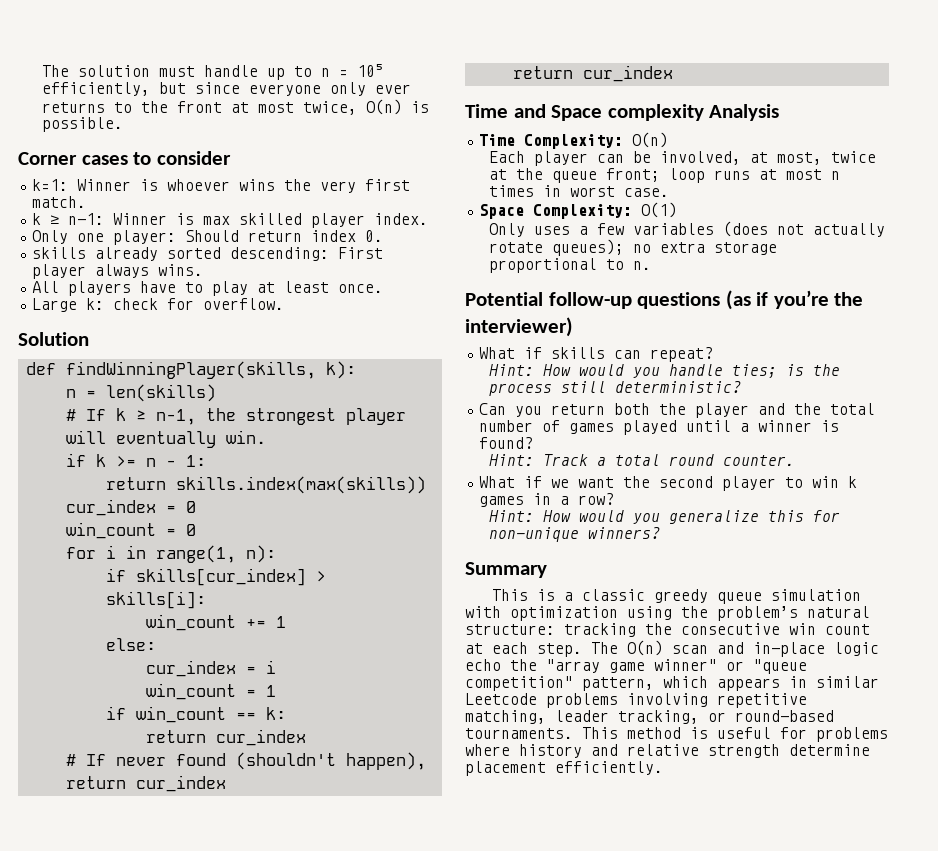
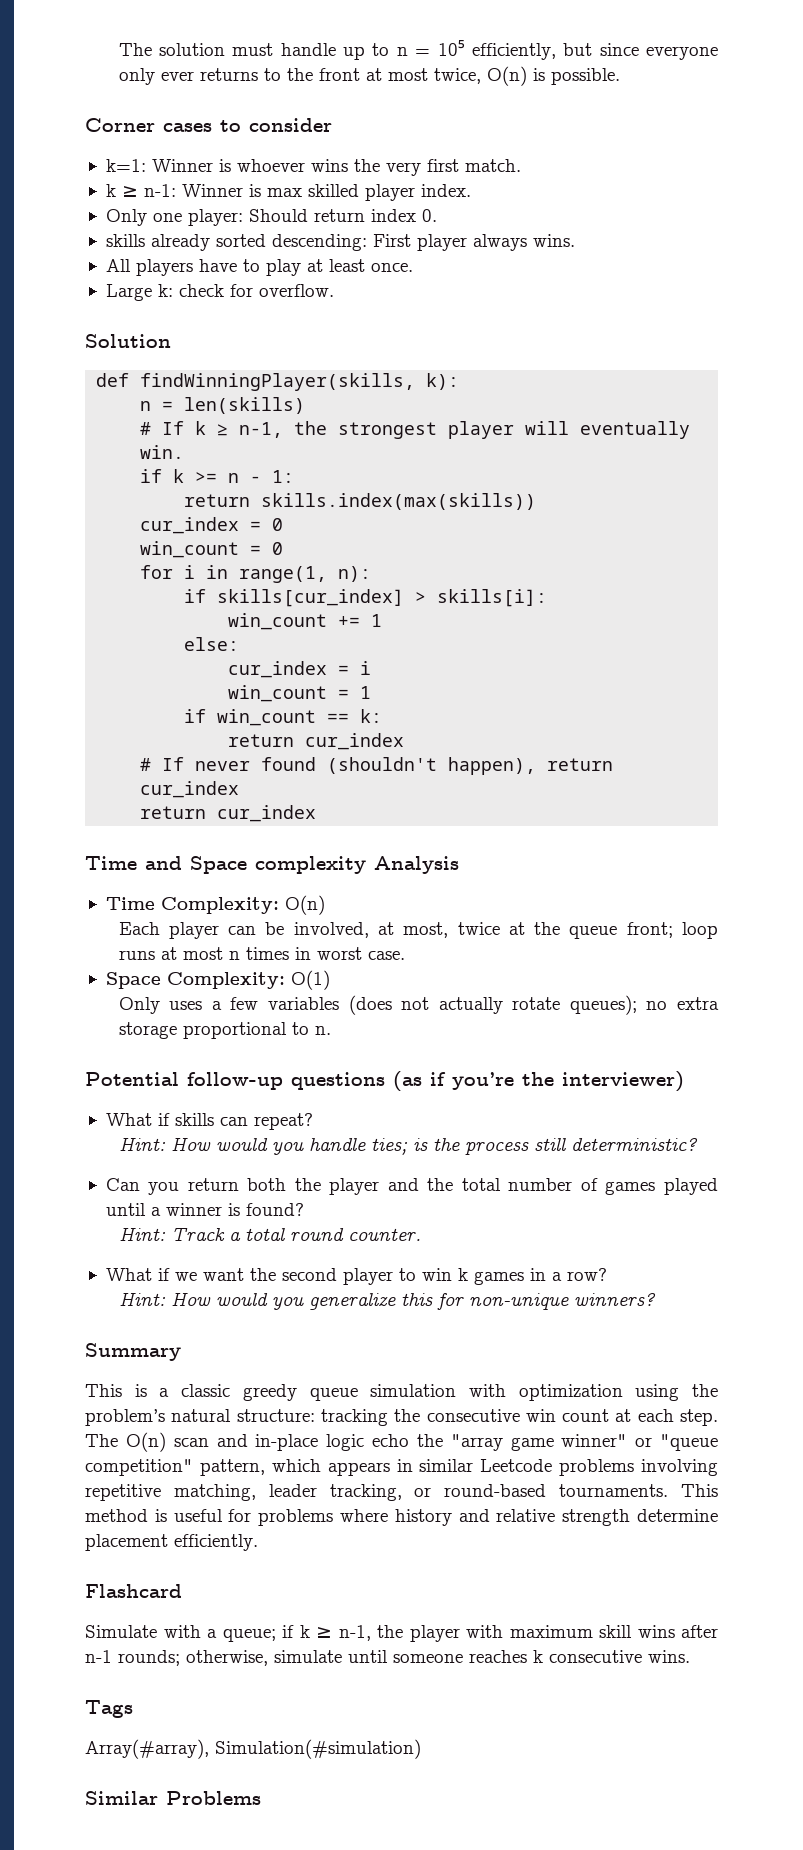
+ Flashcard
+ Simulate with a queue; if k ≥ n-1, the player with maximum skill wins after n-1 rounds; otherwise, simulate until someone reaches k consecutive wins.
+ Tags
+ Array(#array), Simulation(#simulation)
+ Similar Problems

